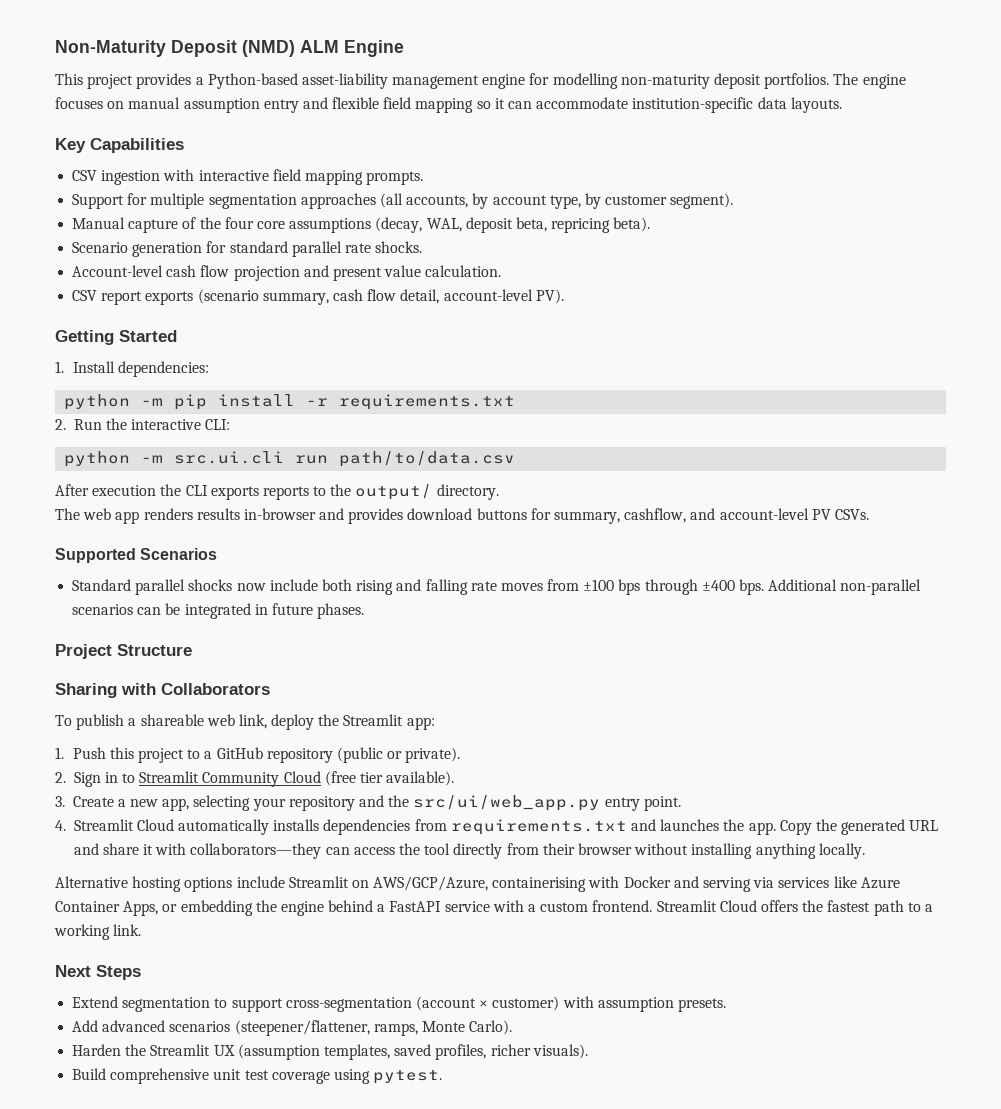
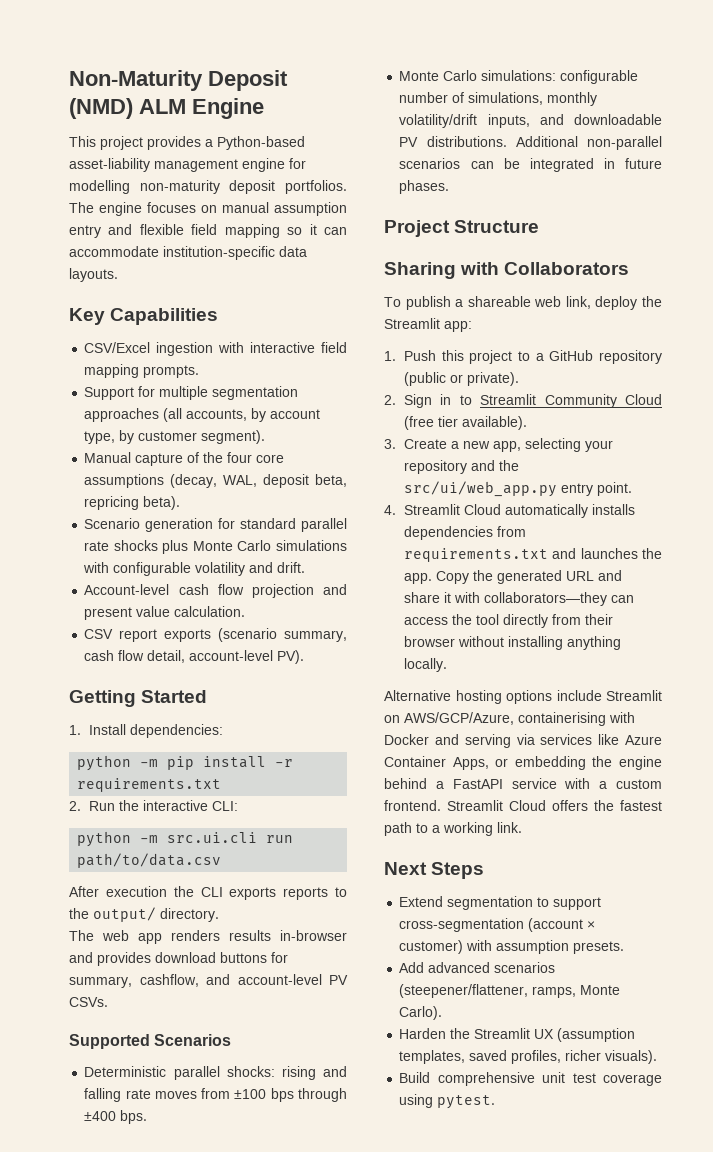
- CSV ingestion with interactive field mapping prompts.
+ CSV/Excel ingestion with interactive field mapping prompts.
- Scenario generation for standard parallel rate shocks.
+ Scenario generation for standard parallel rate shocks plus Monte Carlo simulations with configurable volatility and drift.
- Standard parallel shocks now include both rising and falling rate moves from ±100 bps through ±400 bps.
+ Deterministic parallel shocks: rising and falling rate moves from ±100 bps through ±400 bps.
+ Monte Carlo simulations: configurable number of simulations, monthly volatility/drift inputs, and downloadable PV distributions.

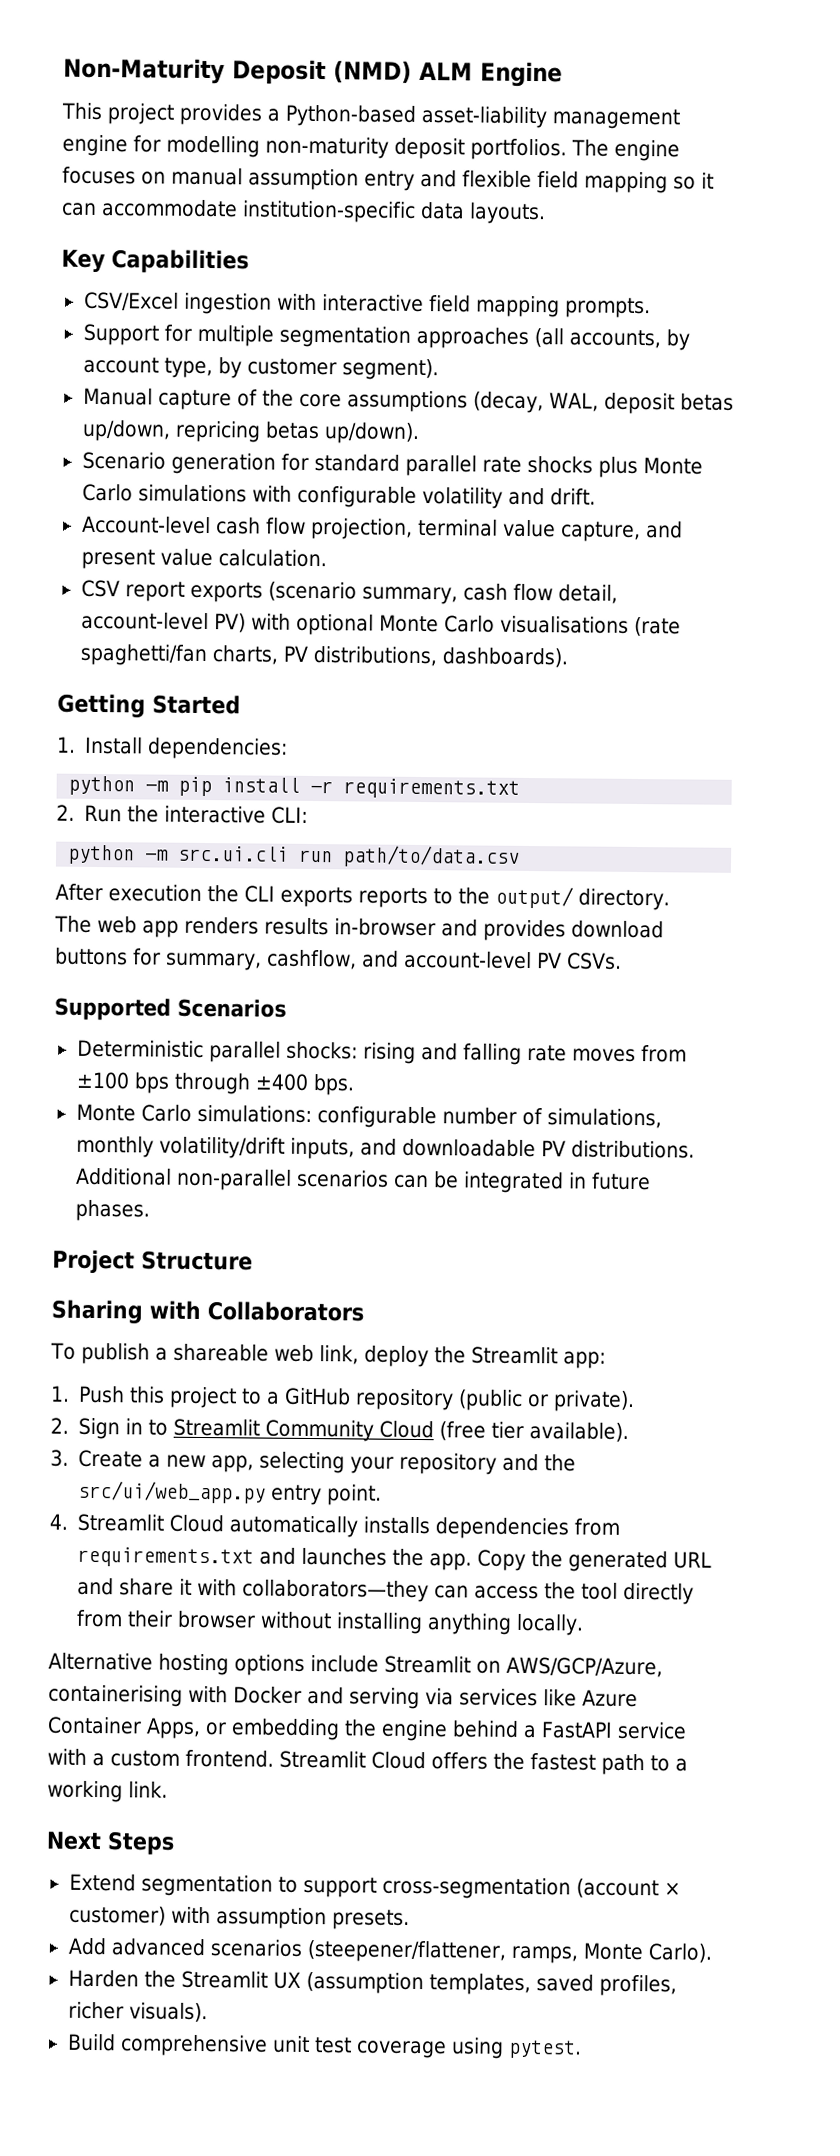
- Manual capture of the four core assumptions (decay, WAL, deposit beta, repricing beta).
+ Manual capture of the core assumptions (decay, WAL, deposit betas up/down, repricing betas up/down).
- Account-level cash flow projection and present value calculation.
+ Account-level cash flow projection, terminal value capture, and present value calculation.
- CSV report exports (scenario summary, cash flow detail, account-level PV).
+ CSV report exports (scenario summary, cash flow detail, account-level PV) with optional Monte Carlo visualisations (rate spaghetti/fan charts, PV distributions, dashboards).

